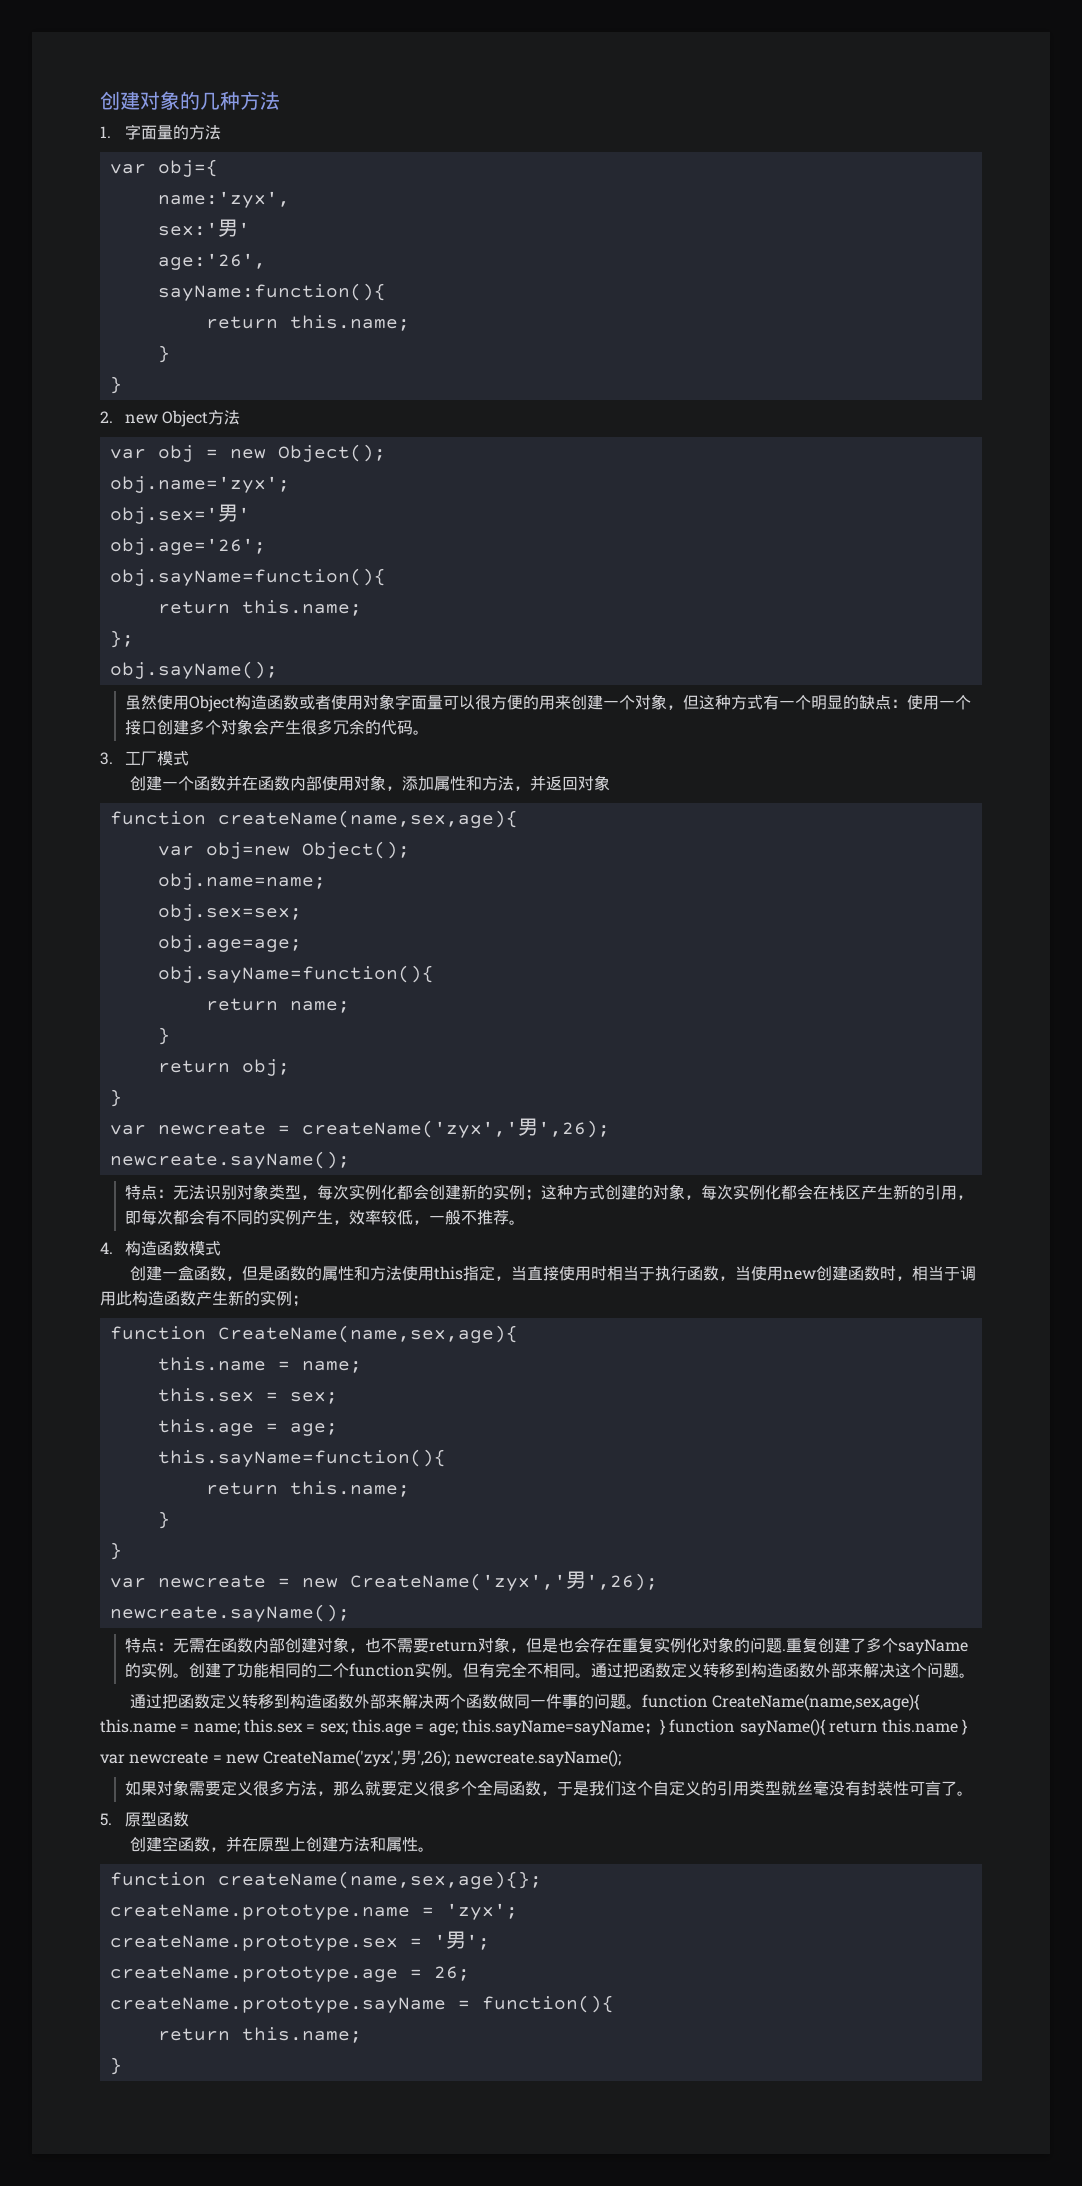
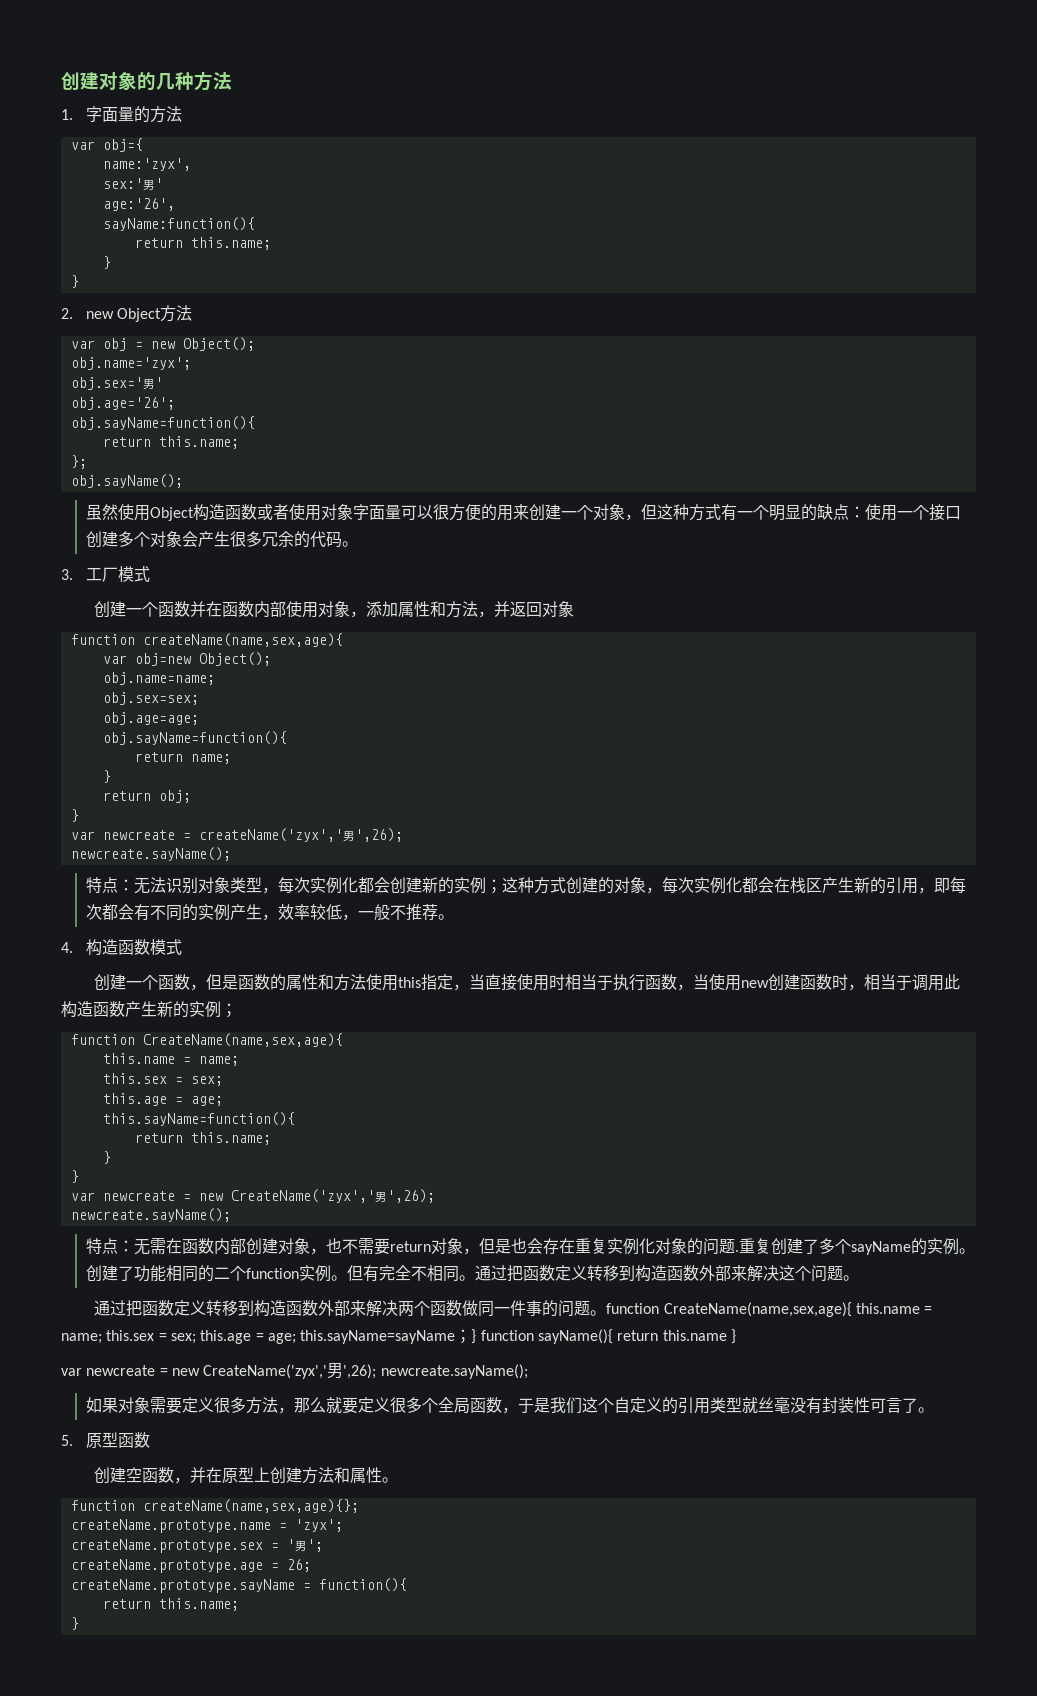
- 创建一盒函数，但是函数的属性和方法使用this指定，当直接使用时相当于执行函数，当使用new创建函数时，相当于调用此构造函数产生新的实例；
+ 创建一个函数，但是函数的属性和方法使用this指定，当直接使用时相当于执行函数，当使用new创建函数时，相当于调用此构造函数产生新的实例；

